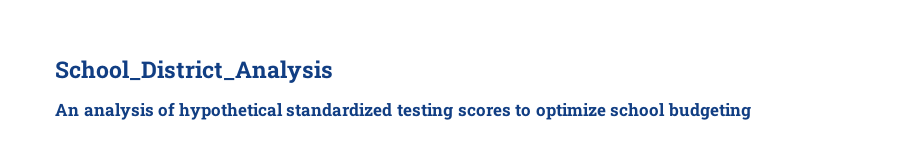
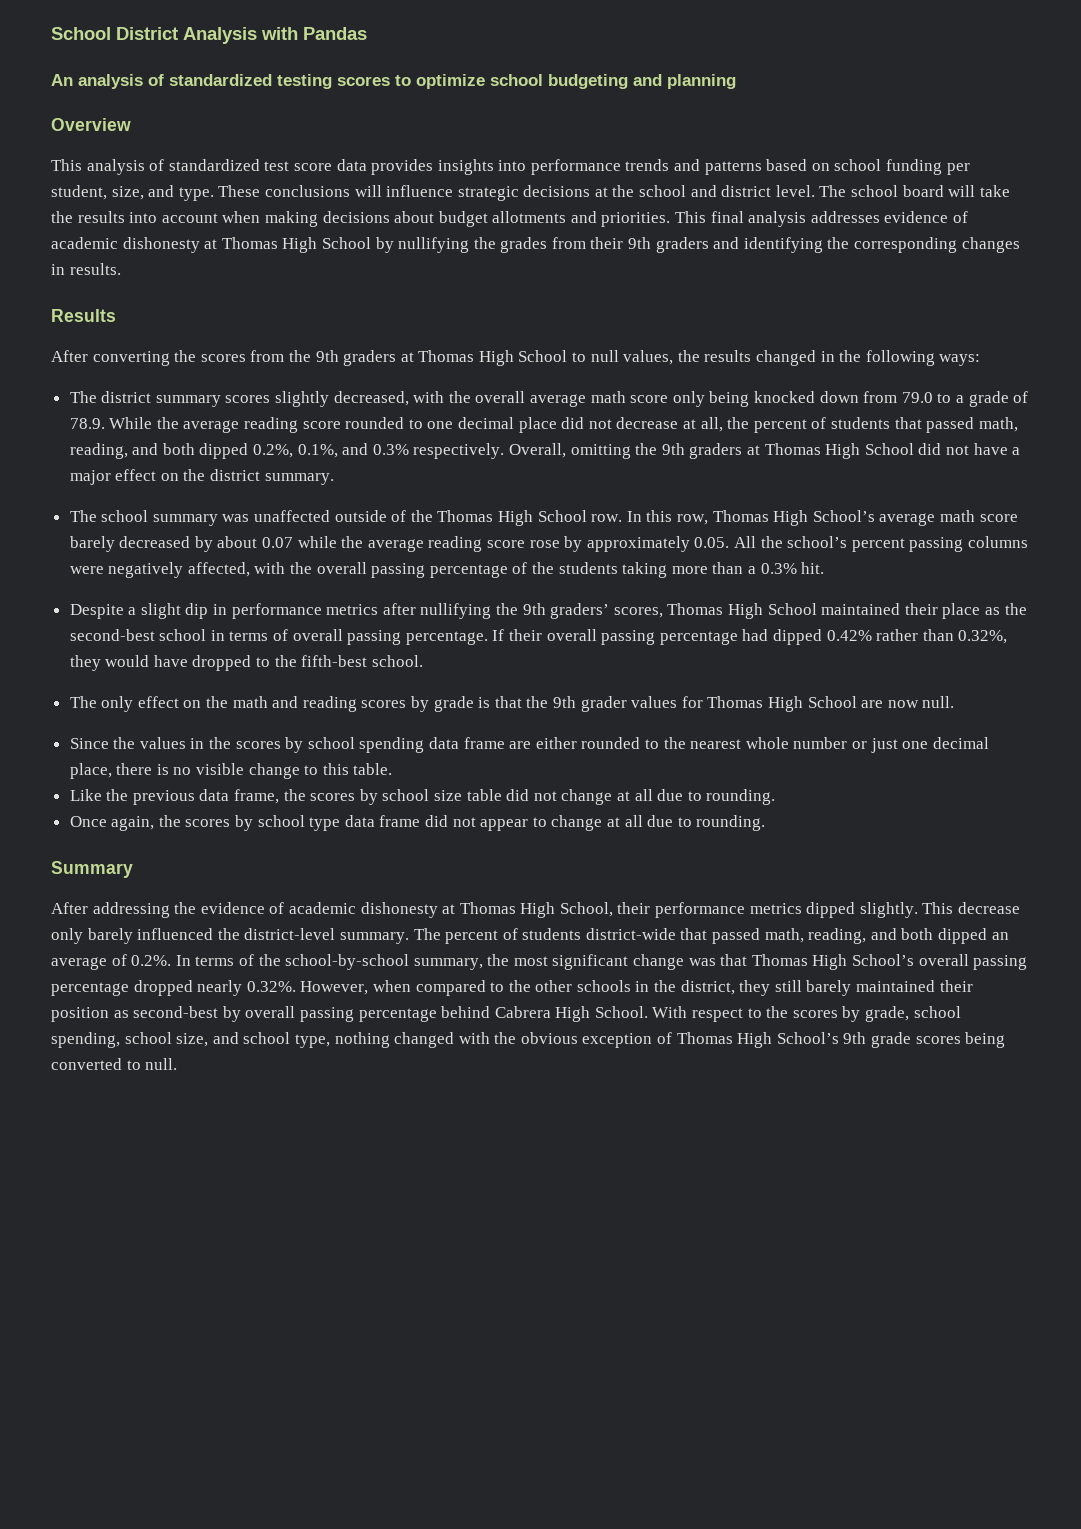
- School_District_Analysis
+ School District Analysis with Pandas
- An analysis of hypothetical standardized testing scores to optimize school budgeting
+ An analysis of standardized testing scores to optimize school budgeting and planning
+ Overview
+ This analysis of standardized test score data provides insights into performance trends and patterns based on school funding per student, size, and type. These conclusions will influence strategic decisions at the school and district level. The school board will take the results into account when making decisions about budget allotments and priorities. This final analysis addresses evidence of academic dishonesty at Thomas High School by nullifying the grades from their 9th graders and identifying the corresponding changes in results.
+ Results
+ After converting the scores from the 9th graders at Thomas High School to null values, the results changed in the following ways:
+ The district summary scores slightly decreased, with the overall average math score only being knocked down from 79.0 to a grade of 78.9. While the average reading score rounded to one decimal place did not decrease at all, the percent of students that passed math, reading, and both dipped 0.2%, 0.1%, and 0.3% respectively. Overall, omitting the 9th graders at Thomas High School did not have a major effect on the district summary.
+ The school summary was unaffected outside of the Thomas High School row. In this row, Thomas High School’s average math score barely decreased by about 0.07 while the average reading score rose by approximately 0.05. All the school’s percent passing columns were negatively affected, with the overall passing percentage of the students taking more than a 0.3% hit.
+ Despite a slight dip in performance metrics after nullifying the 9th graders’ scores, Thomas High School maintained their place as the second-best school in terms of overall passing percentage. If their overall passing percentage had dipped 0.42% rather than 0.32%, they would have dropped to the fifth-best school.
+ The only effect on the math and reading scores by grade is that the 9th grader values for Thomas High School are now null.
+ Since the values in the scores by school spending data frame are either rounded to the nearest whole number or just one decimal place, there is no visible change to this table.
+ Like the previous data frame, the scores by school size table did not change at all due to rounding.
+ Once again, the scores by school type data frame did not appear to change at all due to rounding.
+ Summary
+ After addressing the evidence of academic dishonesty at Thomas High School, their performance metrics dipped slightly. This decrease only barely influenced the district-level summary. The percent of students district-wide that passed math, reading, and both dipped an average of 0.2%. In terms of the school-by-school summary, the most significant change was that Thomas High School’s overall passing percentage dropped nearly 0.32%. However, when compared to the other schools in the district, they still barely maintained their position as second-best by overall passing percentage behind Cabrera High School. With respect to the scores by grade, school spending, school size, and school type, nothing changed with the obvious exception of Thomas High School’s 9th grade scores being converted to null.

